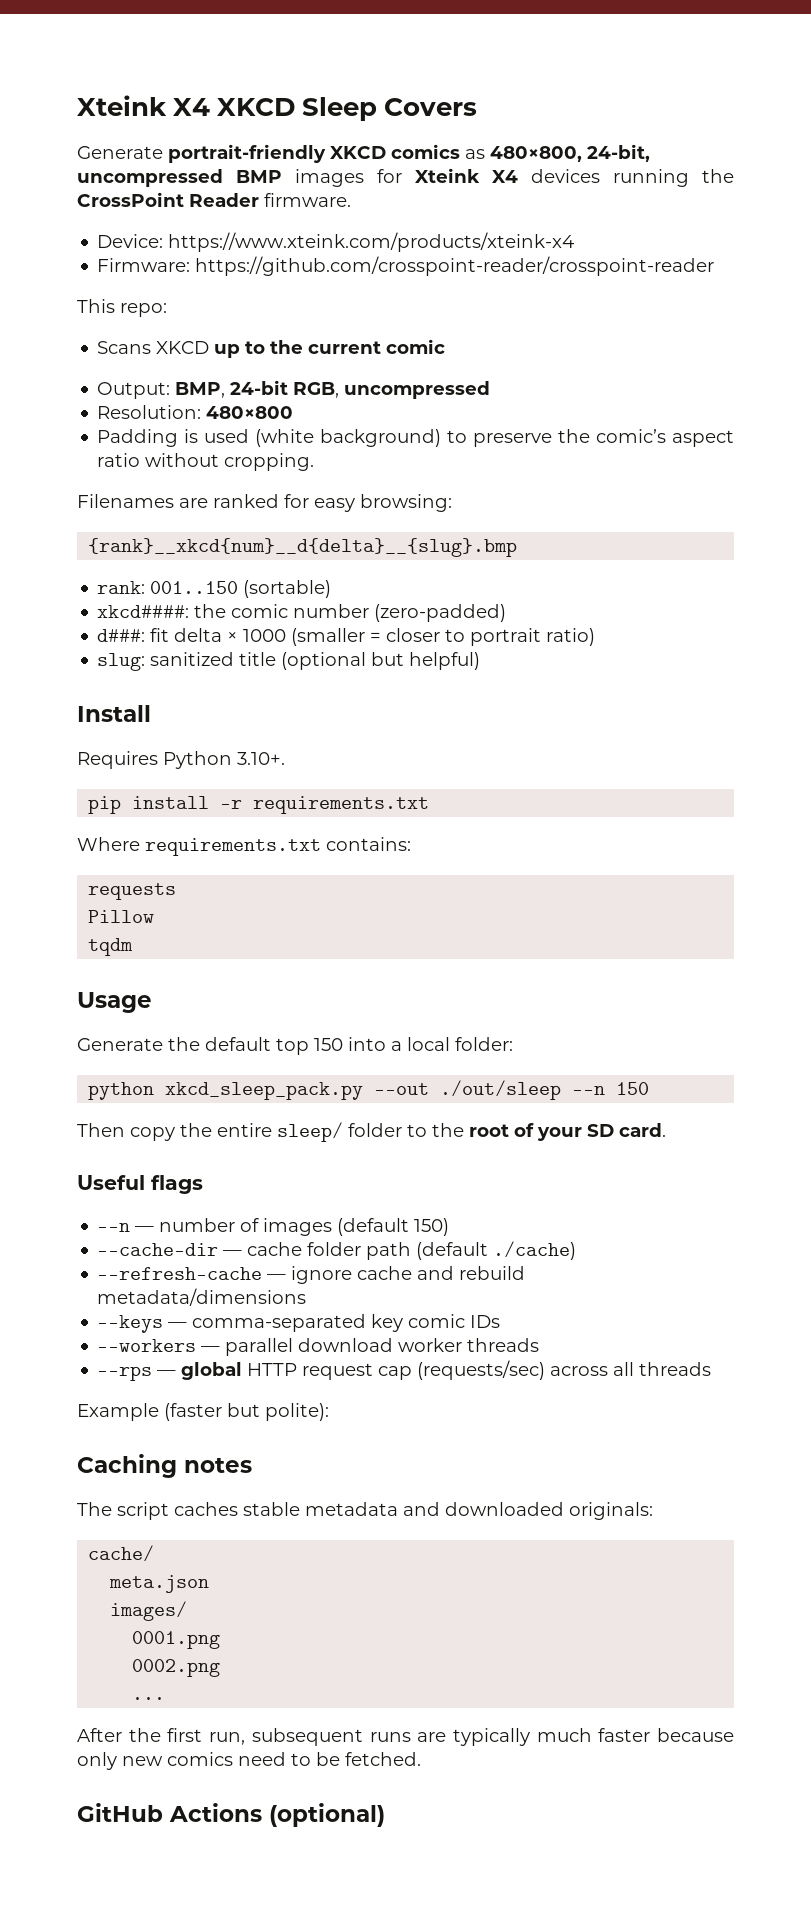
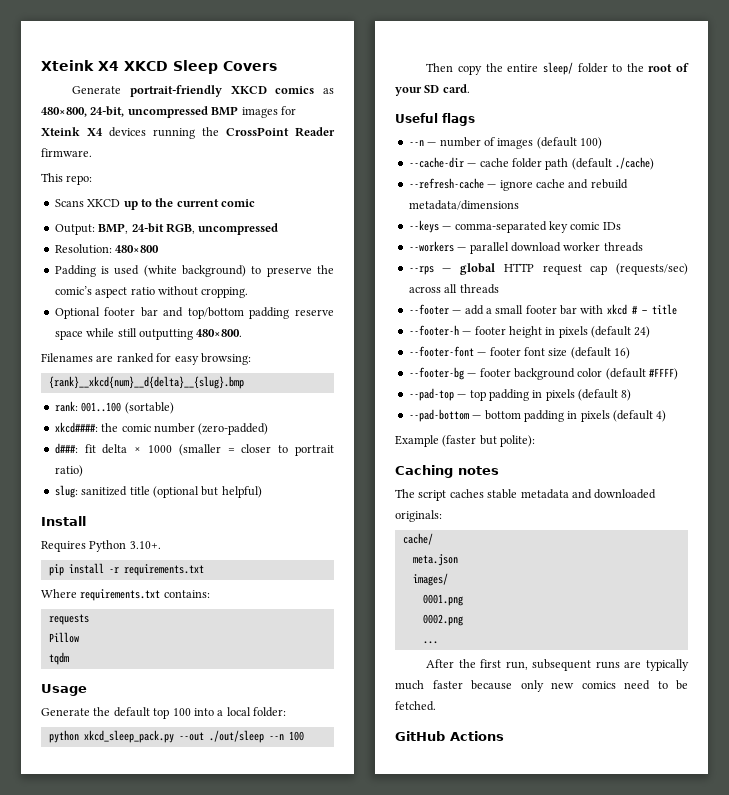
- Device: https://www.xteink.com/products/xteink-x4
- Firmware: https://github.com/crosspoint-reader/crosspoint-reader
+ Optional footer bar and top/bottom padding reserve space while still outputting 480×800.
- rank: 001..150 (sortable)
+ rank: 001..100 (sortable)
- Generate the default top 150 into a local folder:
+ Generate the default top 100 into a local folder:
- python xkcd_sleep_pack.py --out ./out/sleep --n 150
+ python xkcd_sleep_pack.py --out ./out/sleep --n 100
- --n — number of images (default 150)
+ --n — number of images (default 100)
+ --footer — add a small footer bar with xkcd # — title
+ --footer-h — footer height in pixels (default 24)
+ --footer-font — footer font size (default 16)
+ --footer-bg — footer background color (default #FFFF)
+ --pad-top — top padding in pixels (default 8)
+ --pad-bottom — bottom padding in pixels (default 4)
- GitHub Actions (optional)
+ GitHub Actions

